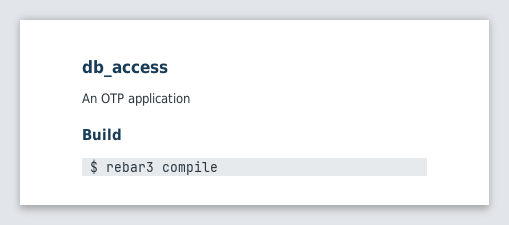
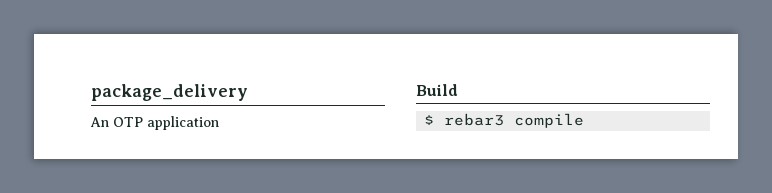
- db_access
+ package_delivery

